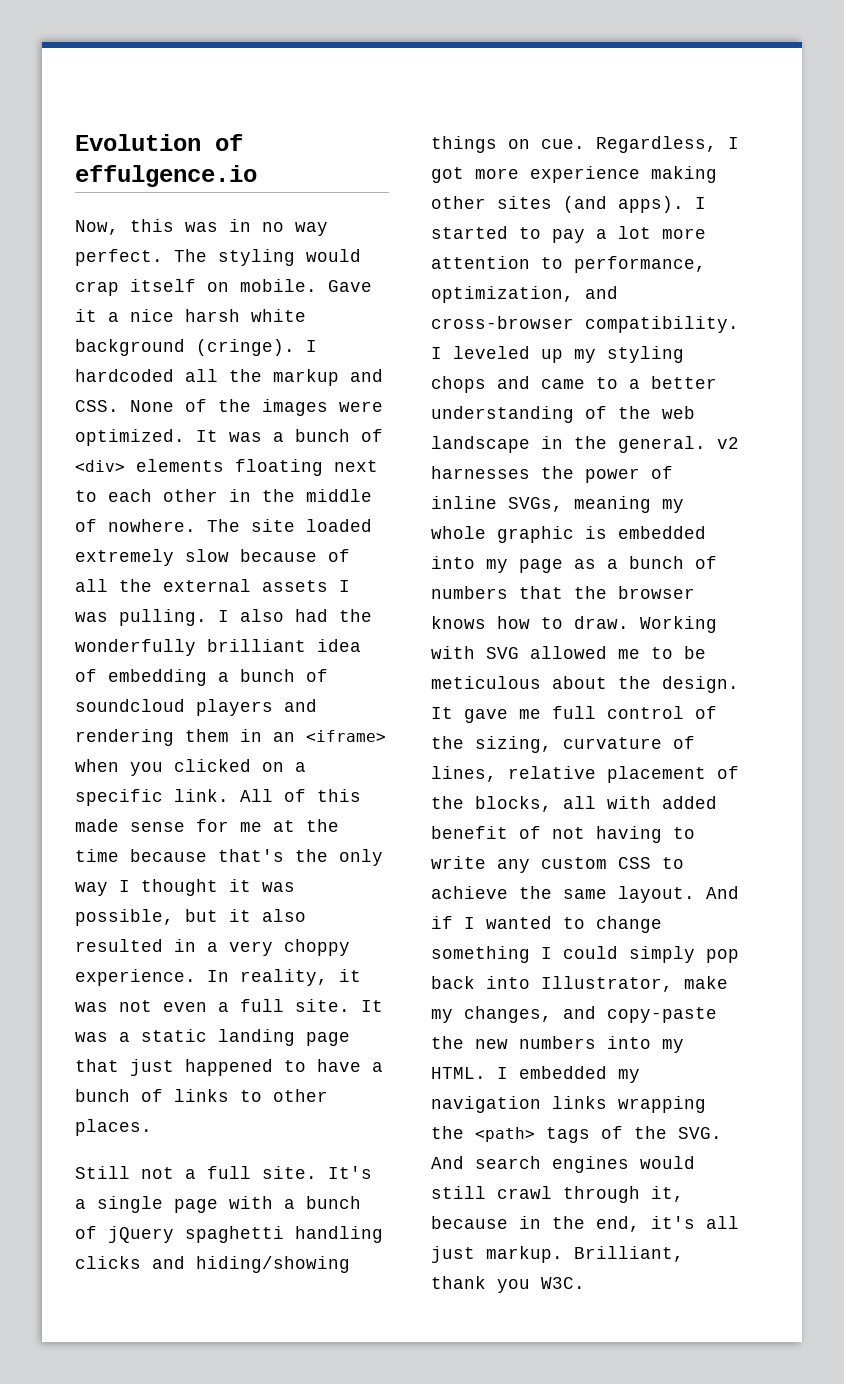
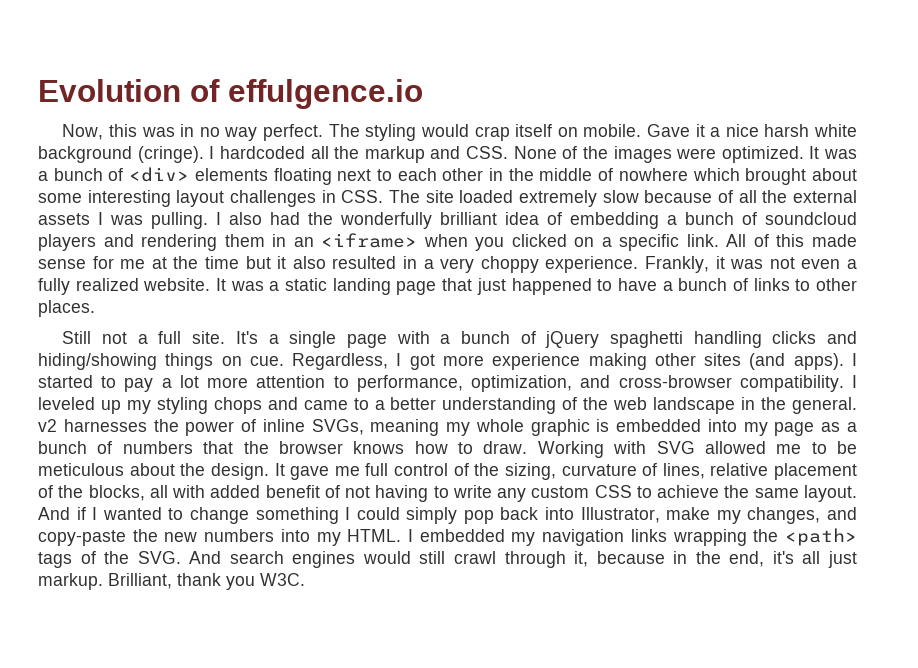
- It was a bunch of <div> elements floating next to each other in the middle of nowhere. The site loaded extremely slow because of all the external assets I was pulling.
+ It was a bunch of <div> elements floating next to each other in the middle of nowhere which brought about some interesting layout challenges in CSS. The site loaded extremely slow because of all the external assets I was pulling.
- All of this made sense for me at the time because that's the only way I thought it was possible, but it also resulted in a very choppy experience.
+ All of this made sense for me at the time but it also resulted in a very choppy experience.
- In reality, it was not even a full site.
+ Frankly, it was not even a fully realized website.

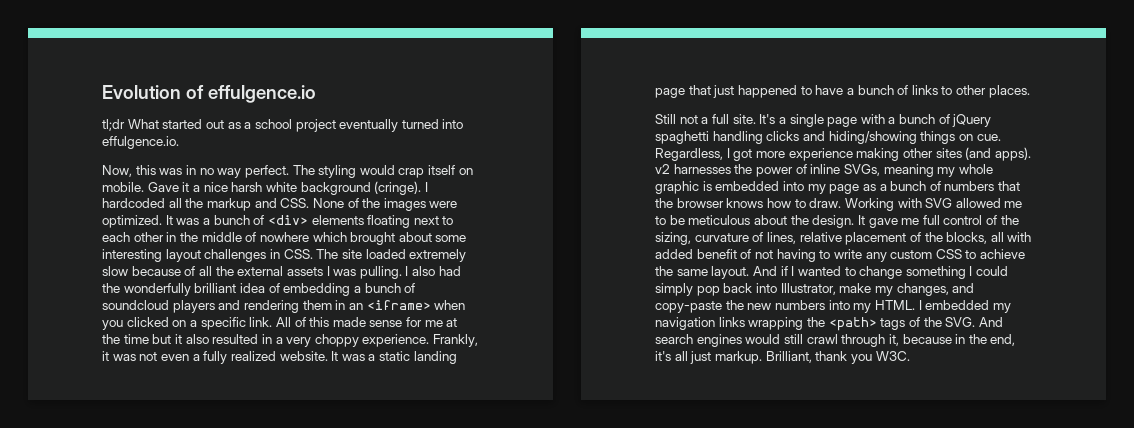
+ tl;dr What started out as a school project eventually turned into effulgence.io.
- Regardless, I got more experience making other sites (and apps). I started to pay a lot more attention to performance, optimization, and cross-browser compatibility. I leveled up my styling chops and came to a better understanding of the web landscape in the general. v2 harnesses the power of inline SVGs, meaning my whole graphic is embedded into my page as a bunch of numbers that the browser knows how to draw.
+ Regardless, I got more experience making other sites (and apps). v2 harnesses the power of inline SVGs, meaning my whole graphic is embedded into my page as a bunch of numbers that the browser knows how to draw.

